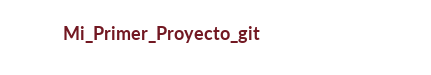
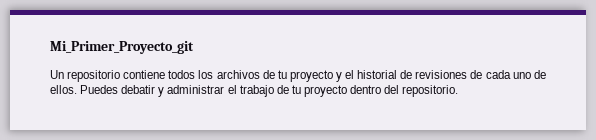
+ Un repositorio contiene todos los archivos de tu proyecto y el historial de revisiones de cada uno de ellos. Puedes debatir y administrar el trabajo de tu proyecto dentro del repositorio.

